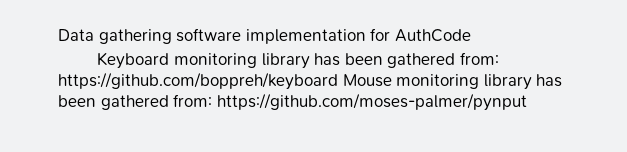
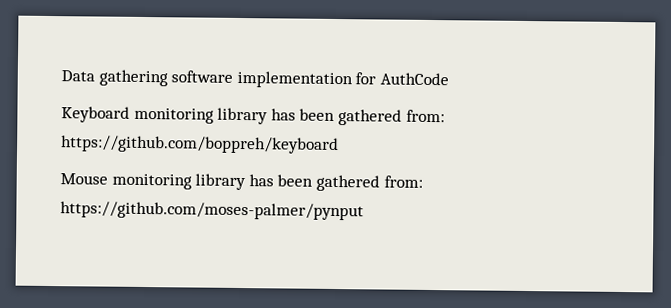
- Keyboard monitoring library has been gathered from: https://github.com/boppreh/keyboard Mouse monitoring library has been gathered from: https://github.com/moses-palmer/pynput
+ Keyboard monitoring library has been gathered from: https://github.com/boppreh/keyboard
+ Mouse monitoring library has been gathered from: https://github.com/moses-palmer/pynput

